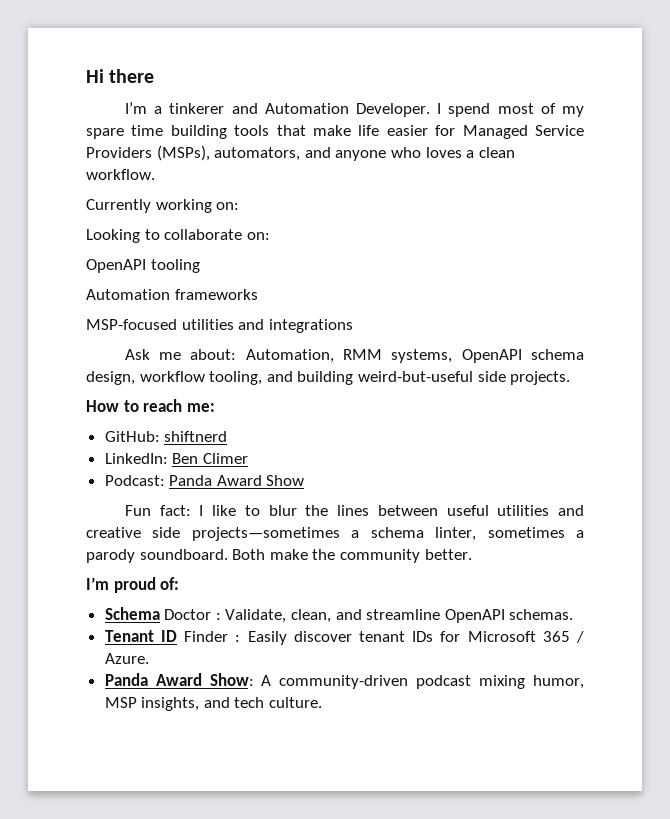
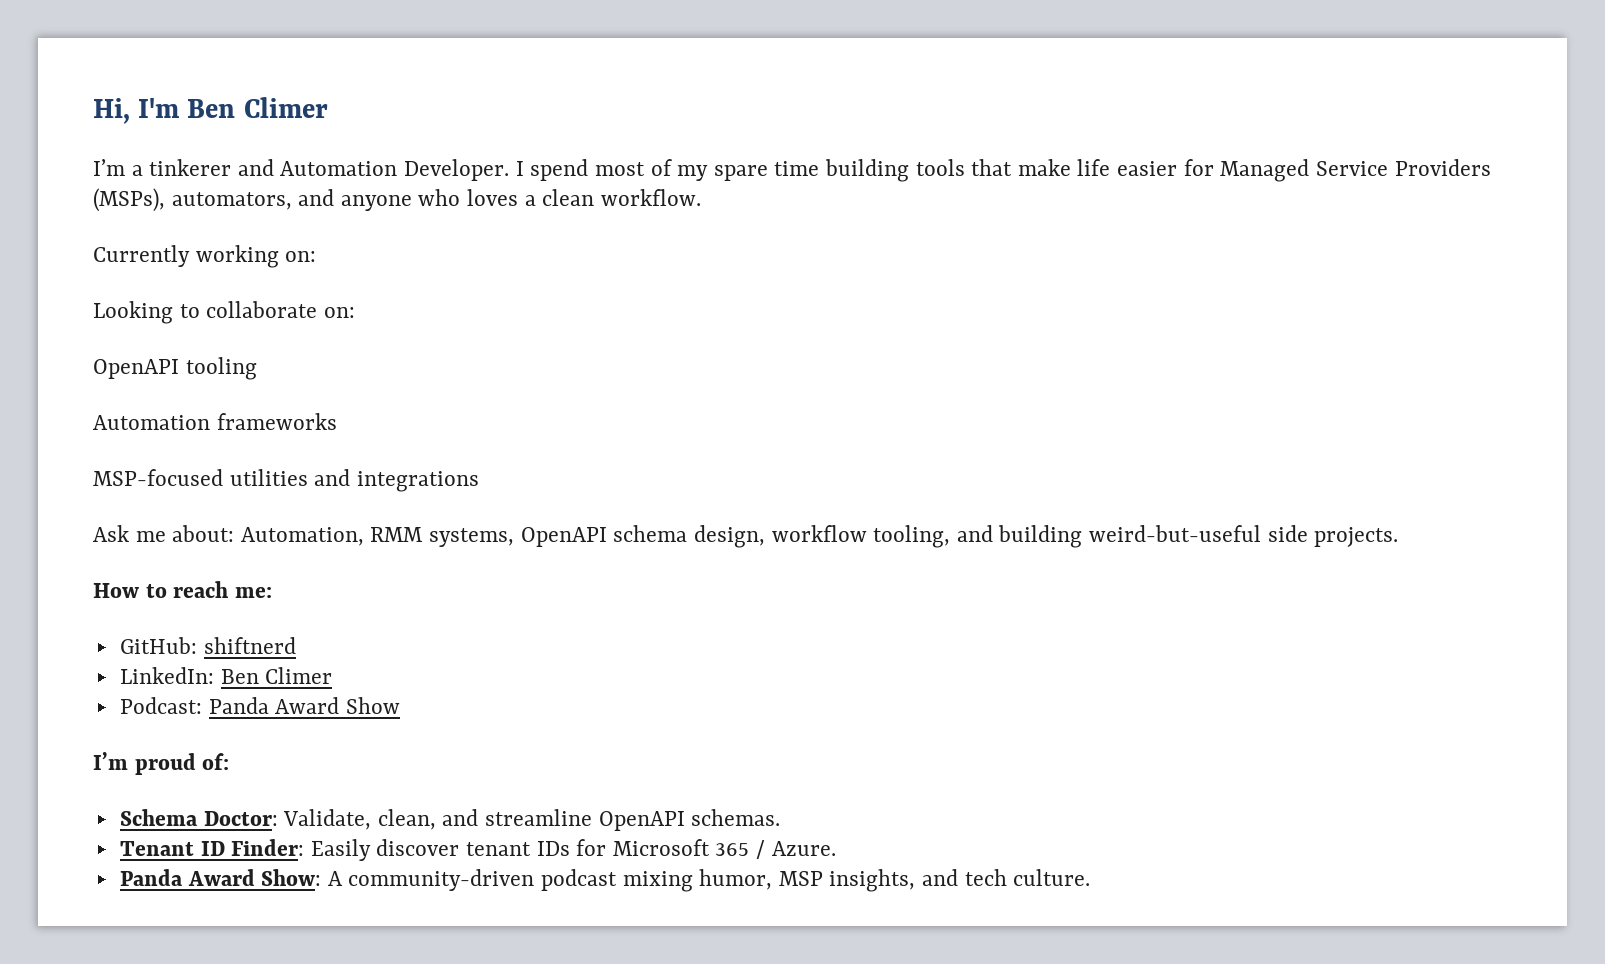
- Hi there
+ Hi, I'm Ben Climer
- Fun fact: I like to blur the lines between useful utilities and creative side projects—sometimes a schema linter, sometimes a parody soundboard. Both make the community better.
- Schema Doctor : Validate, clean, and streamline OpenAPI schemas.
+ Schema Doctor: Validate, clean, and streamline OpenAPI schemas.
- Tenant ID Finder : Easily discover tenant IDs for Microsoft 365 / Azure.
+ Tenant ID Finder: Easily discover tenant IDs for Microsoft 365 / Azure.

